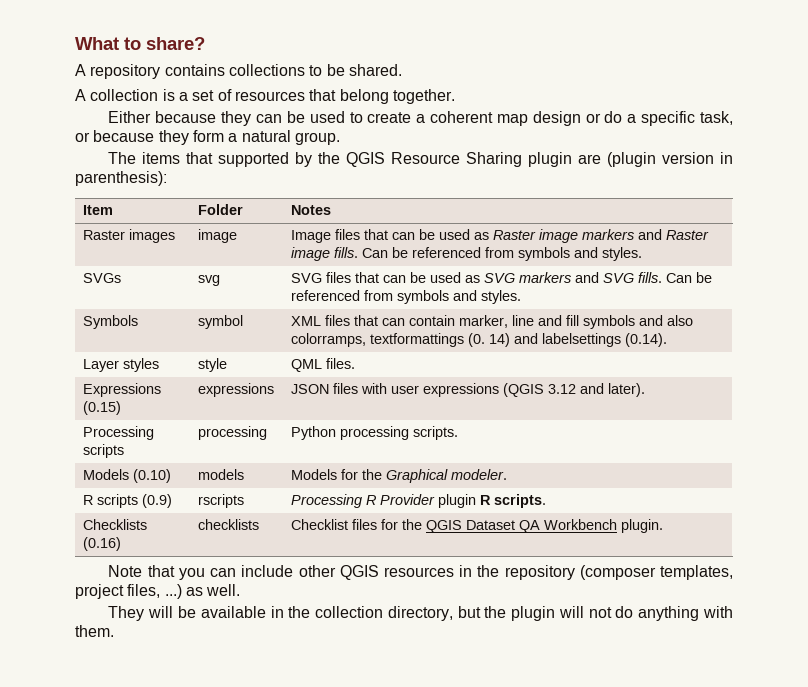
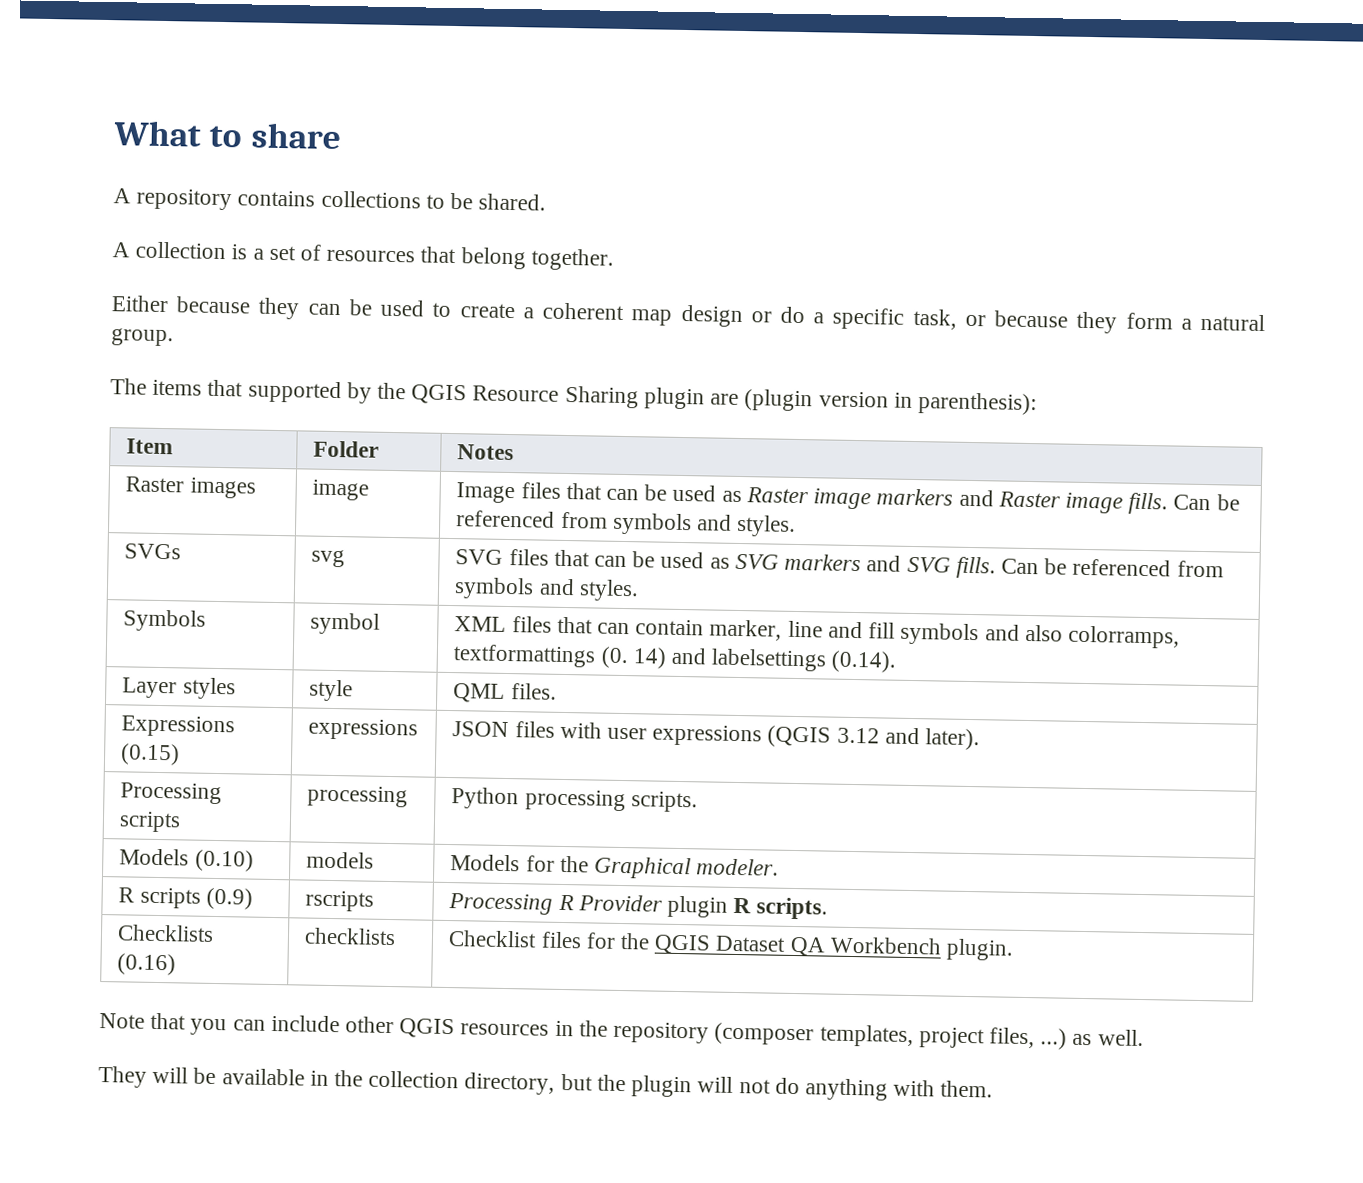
- What to share?
+ What to share

